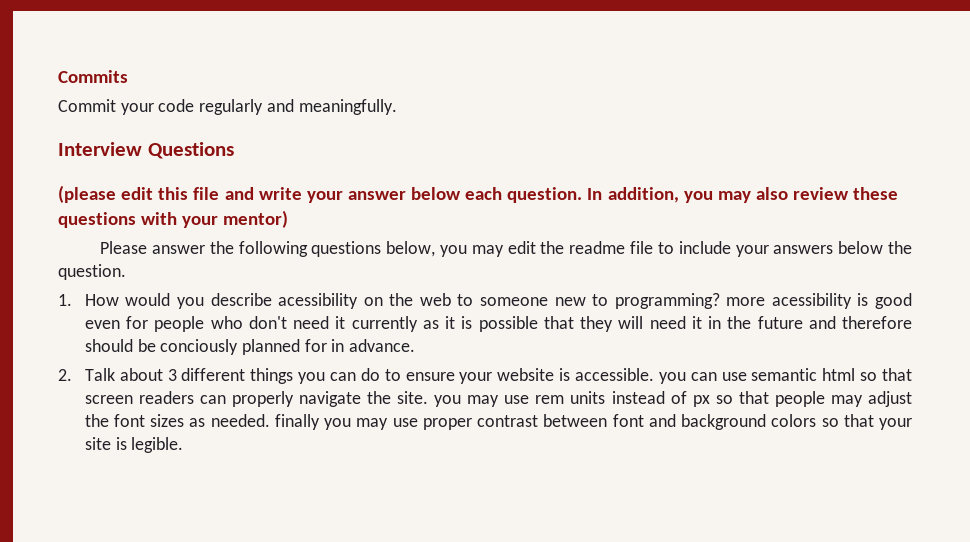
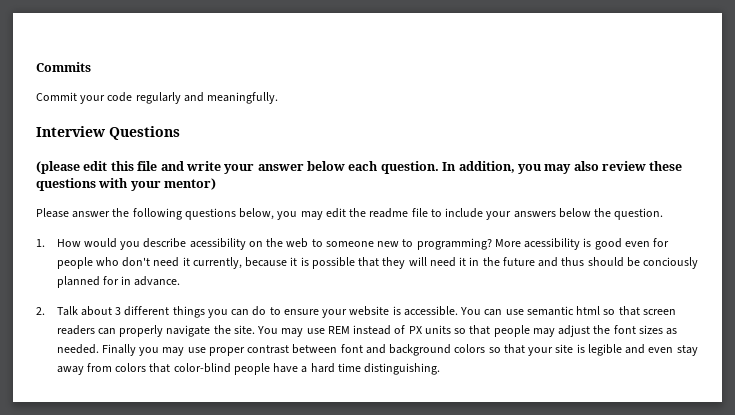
- 1. How would you describe acessibility on the web to someone new to programming? more acessibility is good even for people who don't need it currently as it is possible that they will need it in the future and therefore should be conciously planned for in advance.
+ 1. How would you describe acessibility on the web to someone new to programming? More acessibility is good even for people who don't need it currently, because it is possible that they will need it in the future and thus should be conciously planned for in advance.
- 2. Talk about 3 different things you can do to ensure your website is accessible. you can use semantic html so that screen readers can properly navigate the site. you may use rem units instead of px so that people may adjust the font sizes as needed. finally you may use proper contrast between font and background colors so that your site is legible.
+ 2. Talk about 3 different things you can do to ensure your website is accessible. You can use semantic html so that screen readers can properly navigate the site. You may use REM instead of PX units so that people may adjust the font sizes as needed. Finally you may use proper contrast between font and background colors so that your site is legible and even stay away from colors that color-blind people have a hard time distinguishing.

